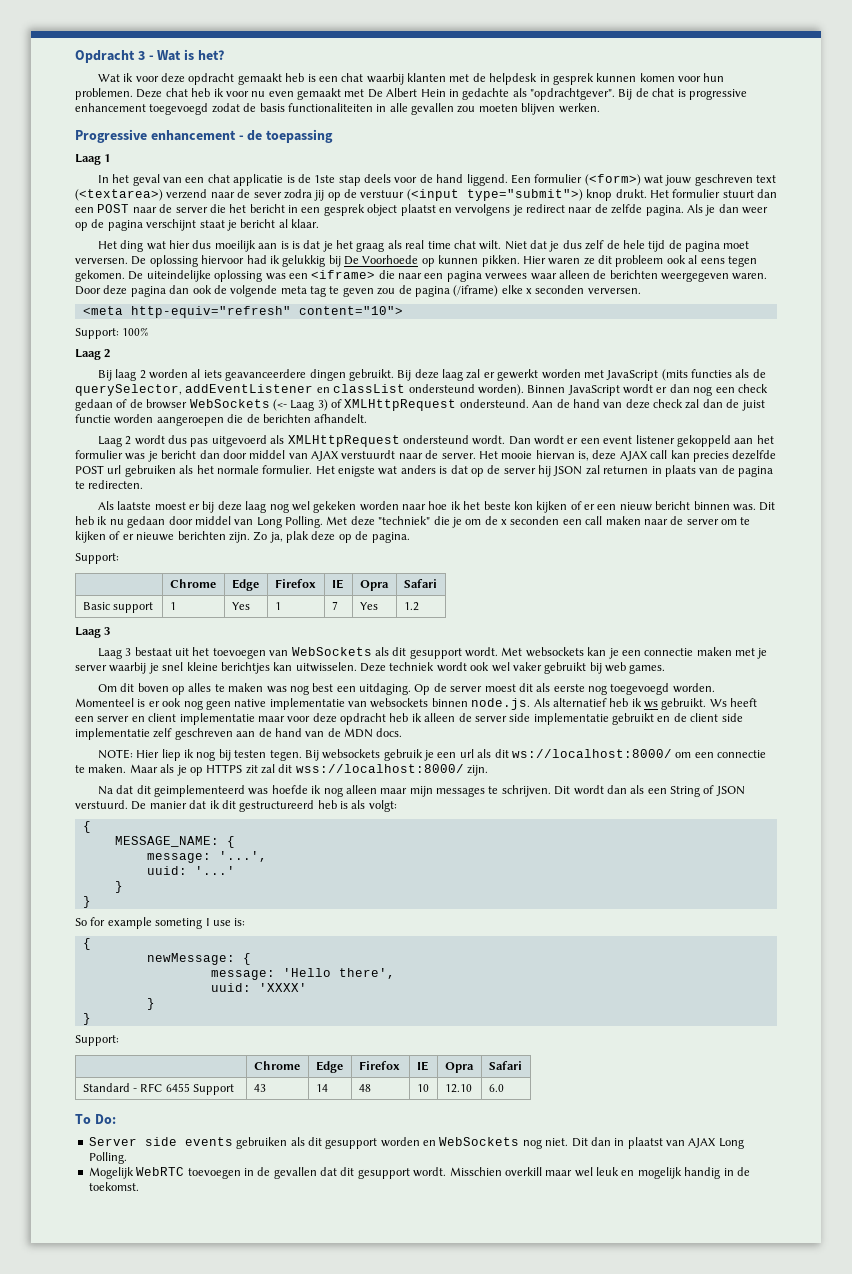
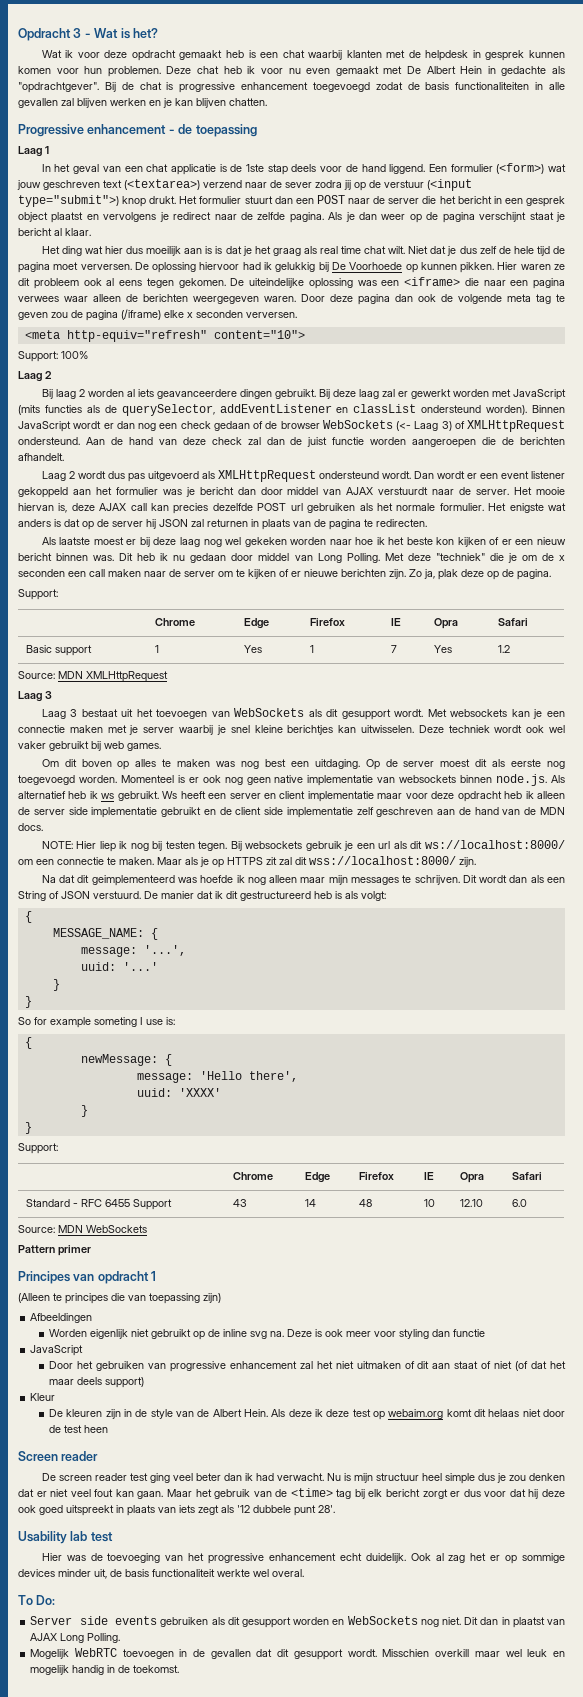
- Bij de chat is progressive enhancement toegevoegd zodat de basis functionaliteiten in alle gevallen zou moeten blijven werken.
+ Bij de chat is progressive enhancement toegevoegd zodat de basis functionaliteiten in alle gevallen zal blijven werken en je kan blijven chatten.
+ Source: MDN XMLHttpRequest
+ Source: MDN WebSockets
+ Pattern primer
+ Principes van opdracht 1
+ (Alleen te principes die van toepassing zijn)
+ Afbeeldingen
+ Worden eigenlijk niet gebruikt op de inline svg na. Deze is ook meer voor styling dan functie
+ JavaScript
+ Door het gebruiken van progressive enhancement zal het niet uitmaken of dit aan staat of niet (of dat het maar deels support)
+ Kleur
+ De kleuren zijn in de style van de Albert Hein. Als deze ik deze test op webaim.org komt dit helaas niet door de test heen
+ Screen reader
+ De screen reader test ging veel beter dan ik had verwacht. Nu is mijn structuur heel simple dus je zou denken dat er niet veel fout kan gaan. Maar het gebruik van de <time> tag bij elk bericht zorgt er dus voor dat hij deze ook goed uitspreekt in plaats van iets zegt als '12 dubbele punt 28'.
+ Usability lab test
+ Hier was de toevoeging van het progressive enhancement echt duidelijk. Ook al zag het er op sommige devices minder uit, de basis functionaliteit werkte wel overal.

